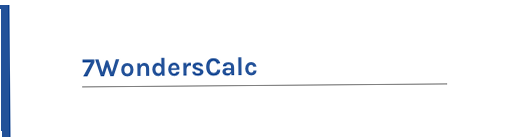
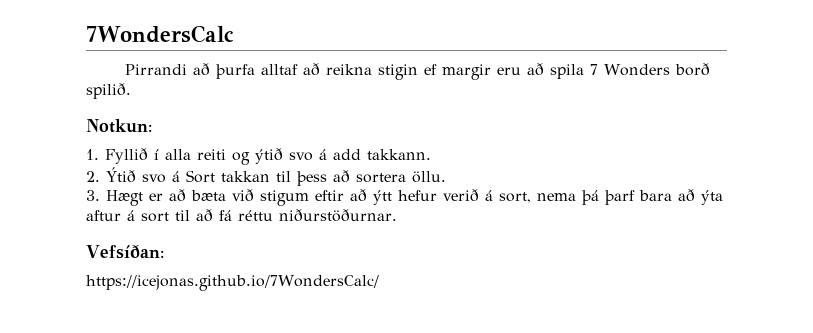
+ Pirrandi að þurfa alltaf að reikna stigin ef margir eru að spila 7 Wonders borð spilið.
+ Notkun:
+ 1. Fyllið í alla reiti og ýtið svo á add takkann.
+ 2. Ýtið svo á Sort takkan til þess að sortera öllu.
+ 3. Hægt er að bæta við stigum eftir að ýtt hefur verið á sort, nema þá þarf bara að ýta aftur á sort til að fá réttu niðurstöðurnar.
+ Vefsíðan:
+ https://icejonas.github.io/7WondersCalc/

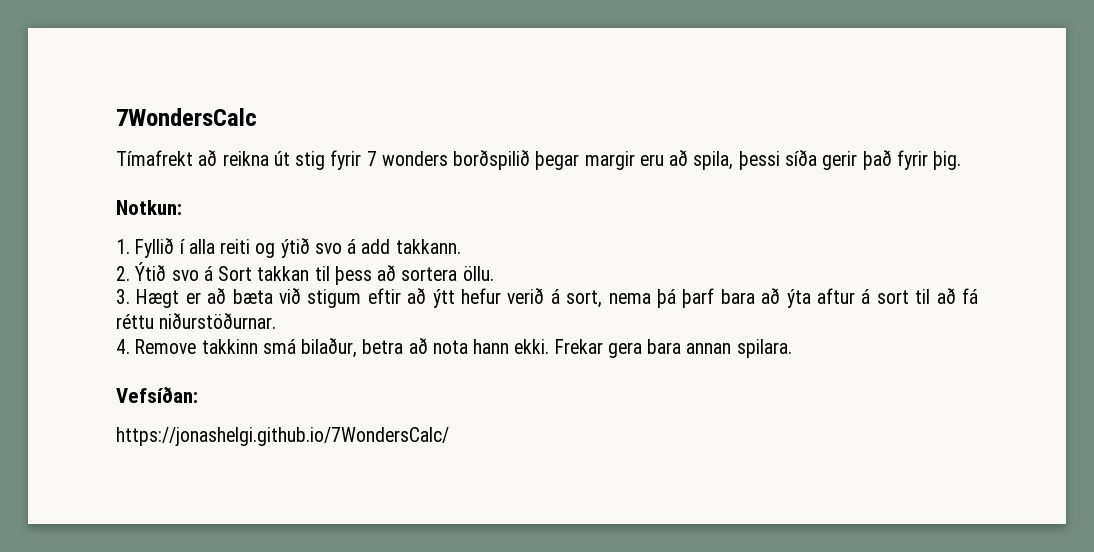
- Pirrandi að þurfa alltaf að reikna stigin ef margir eru að spila 7 Wonders borð spilið.
+ Tímafrekt að reikna út stig fyrir 7 wonders borðspilið þegar margir eru að spila, þessi síða gerir það fyrir þig.
+ 4. Remove takkinn smá bilaður, betra að nota hann ekki. Frekar gera bara annan spilara.
- https://icejonas.github.io/7WondersCalc/
+ https://jonashelgi.github.io/7WondersCalc/

